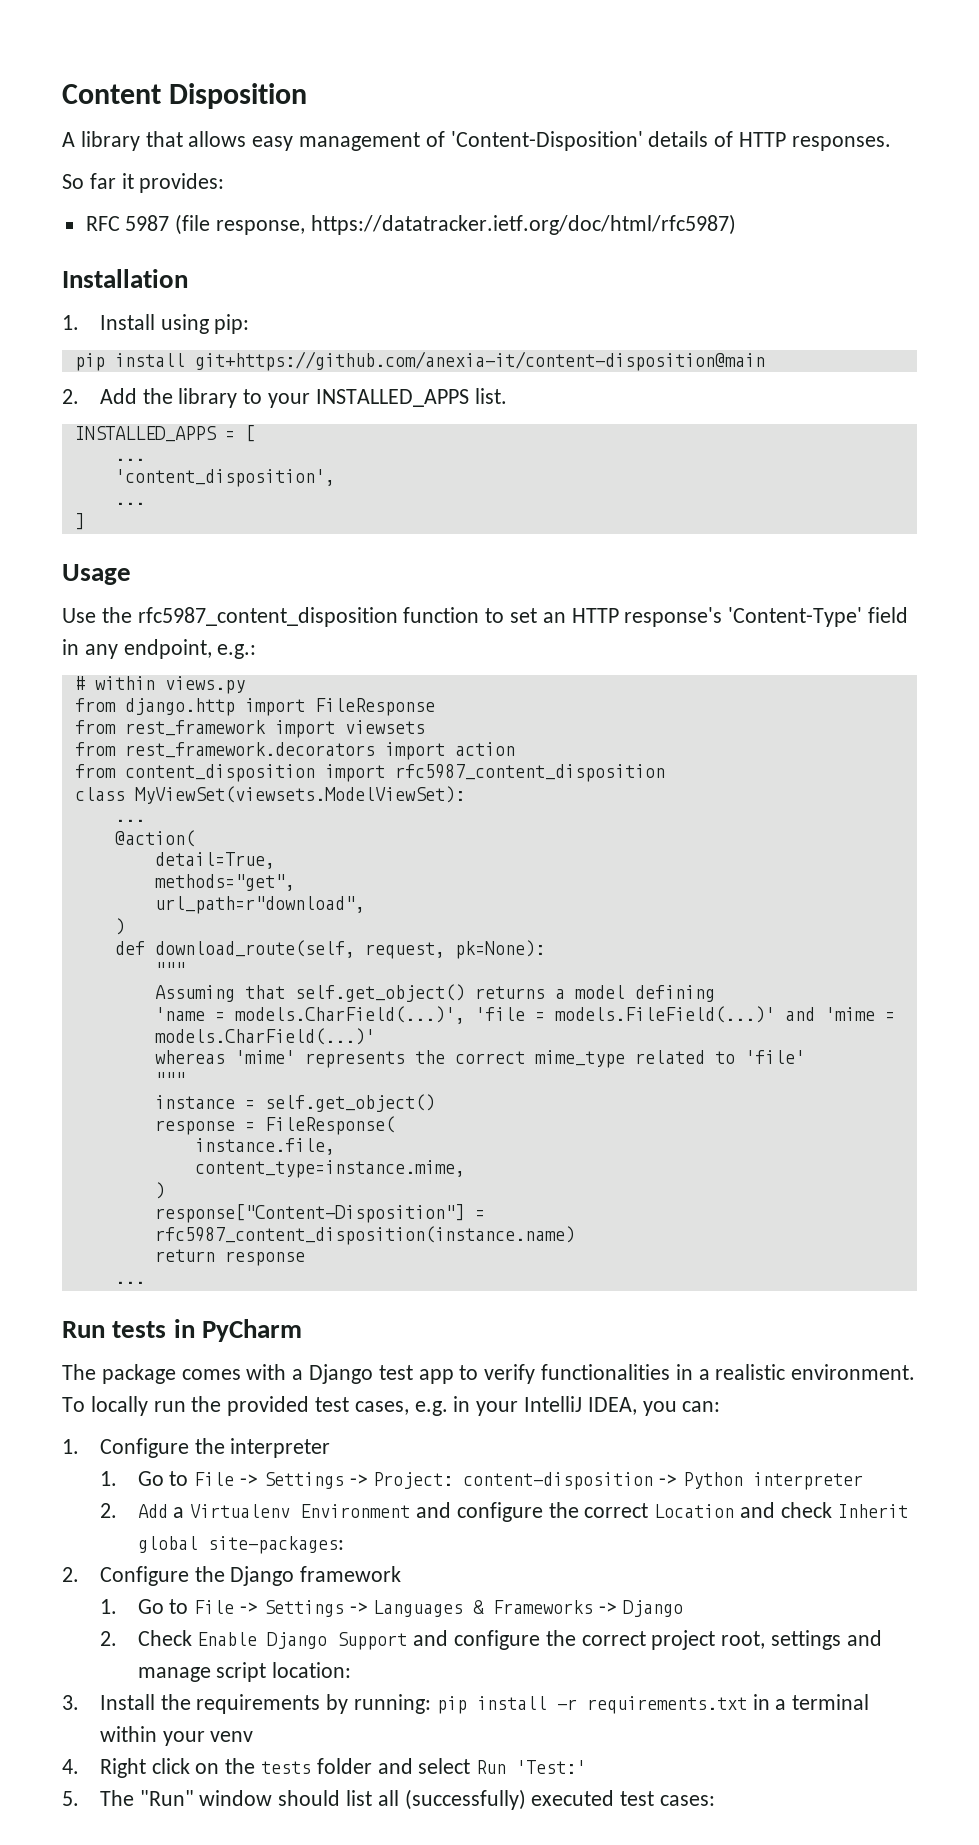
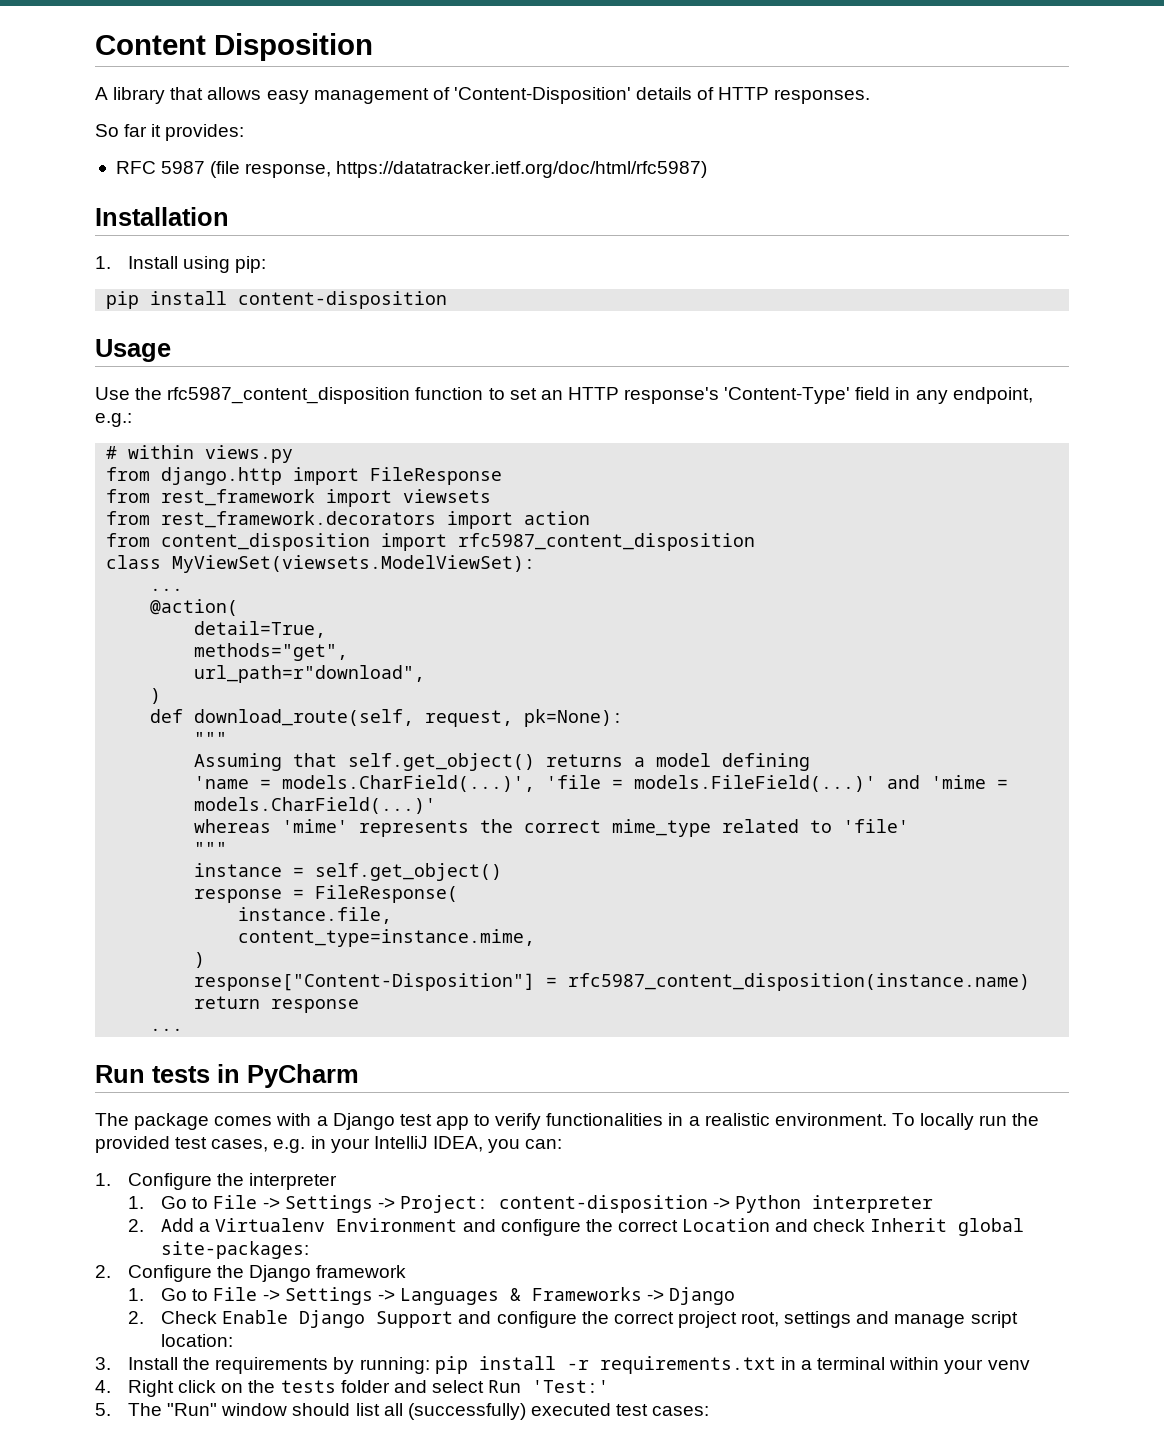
- pip install git+https://github.com/anexia-it/content-disposition@main
- 2. Add the library to your INSTALLED_APPS list.
- INSTALLED_APPS = [
- ...
- 'content_disposition',
- ...
- ]
+ pip install content-disposition

